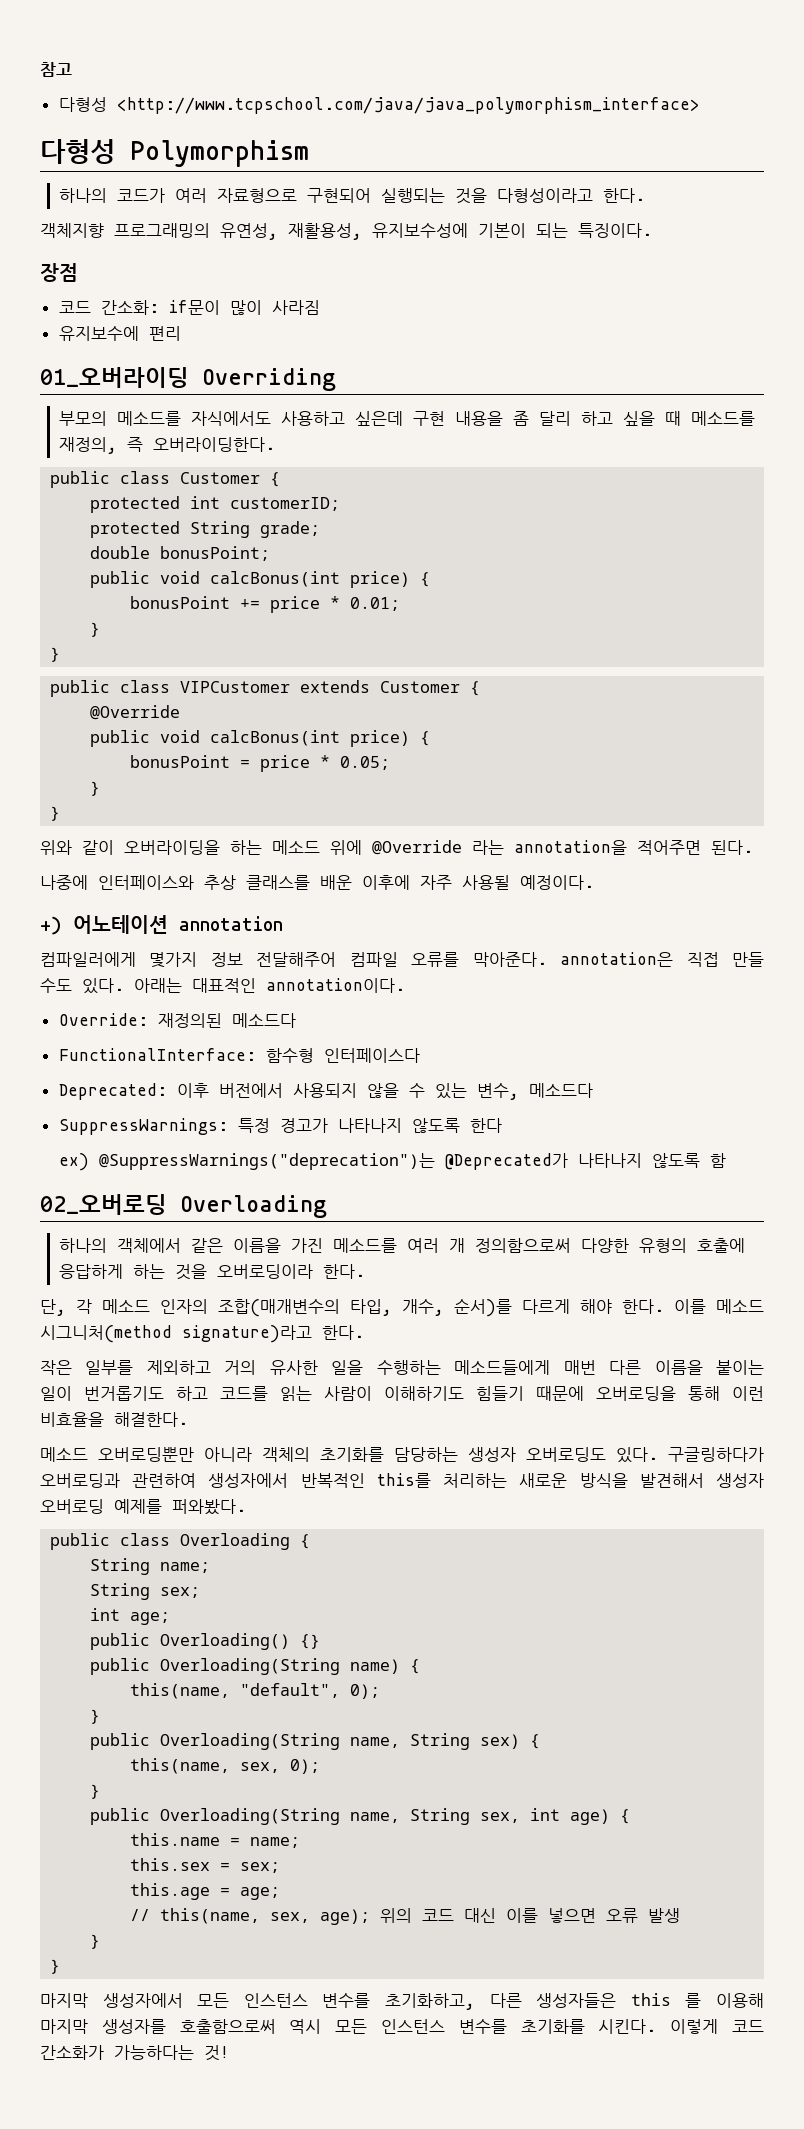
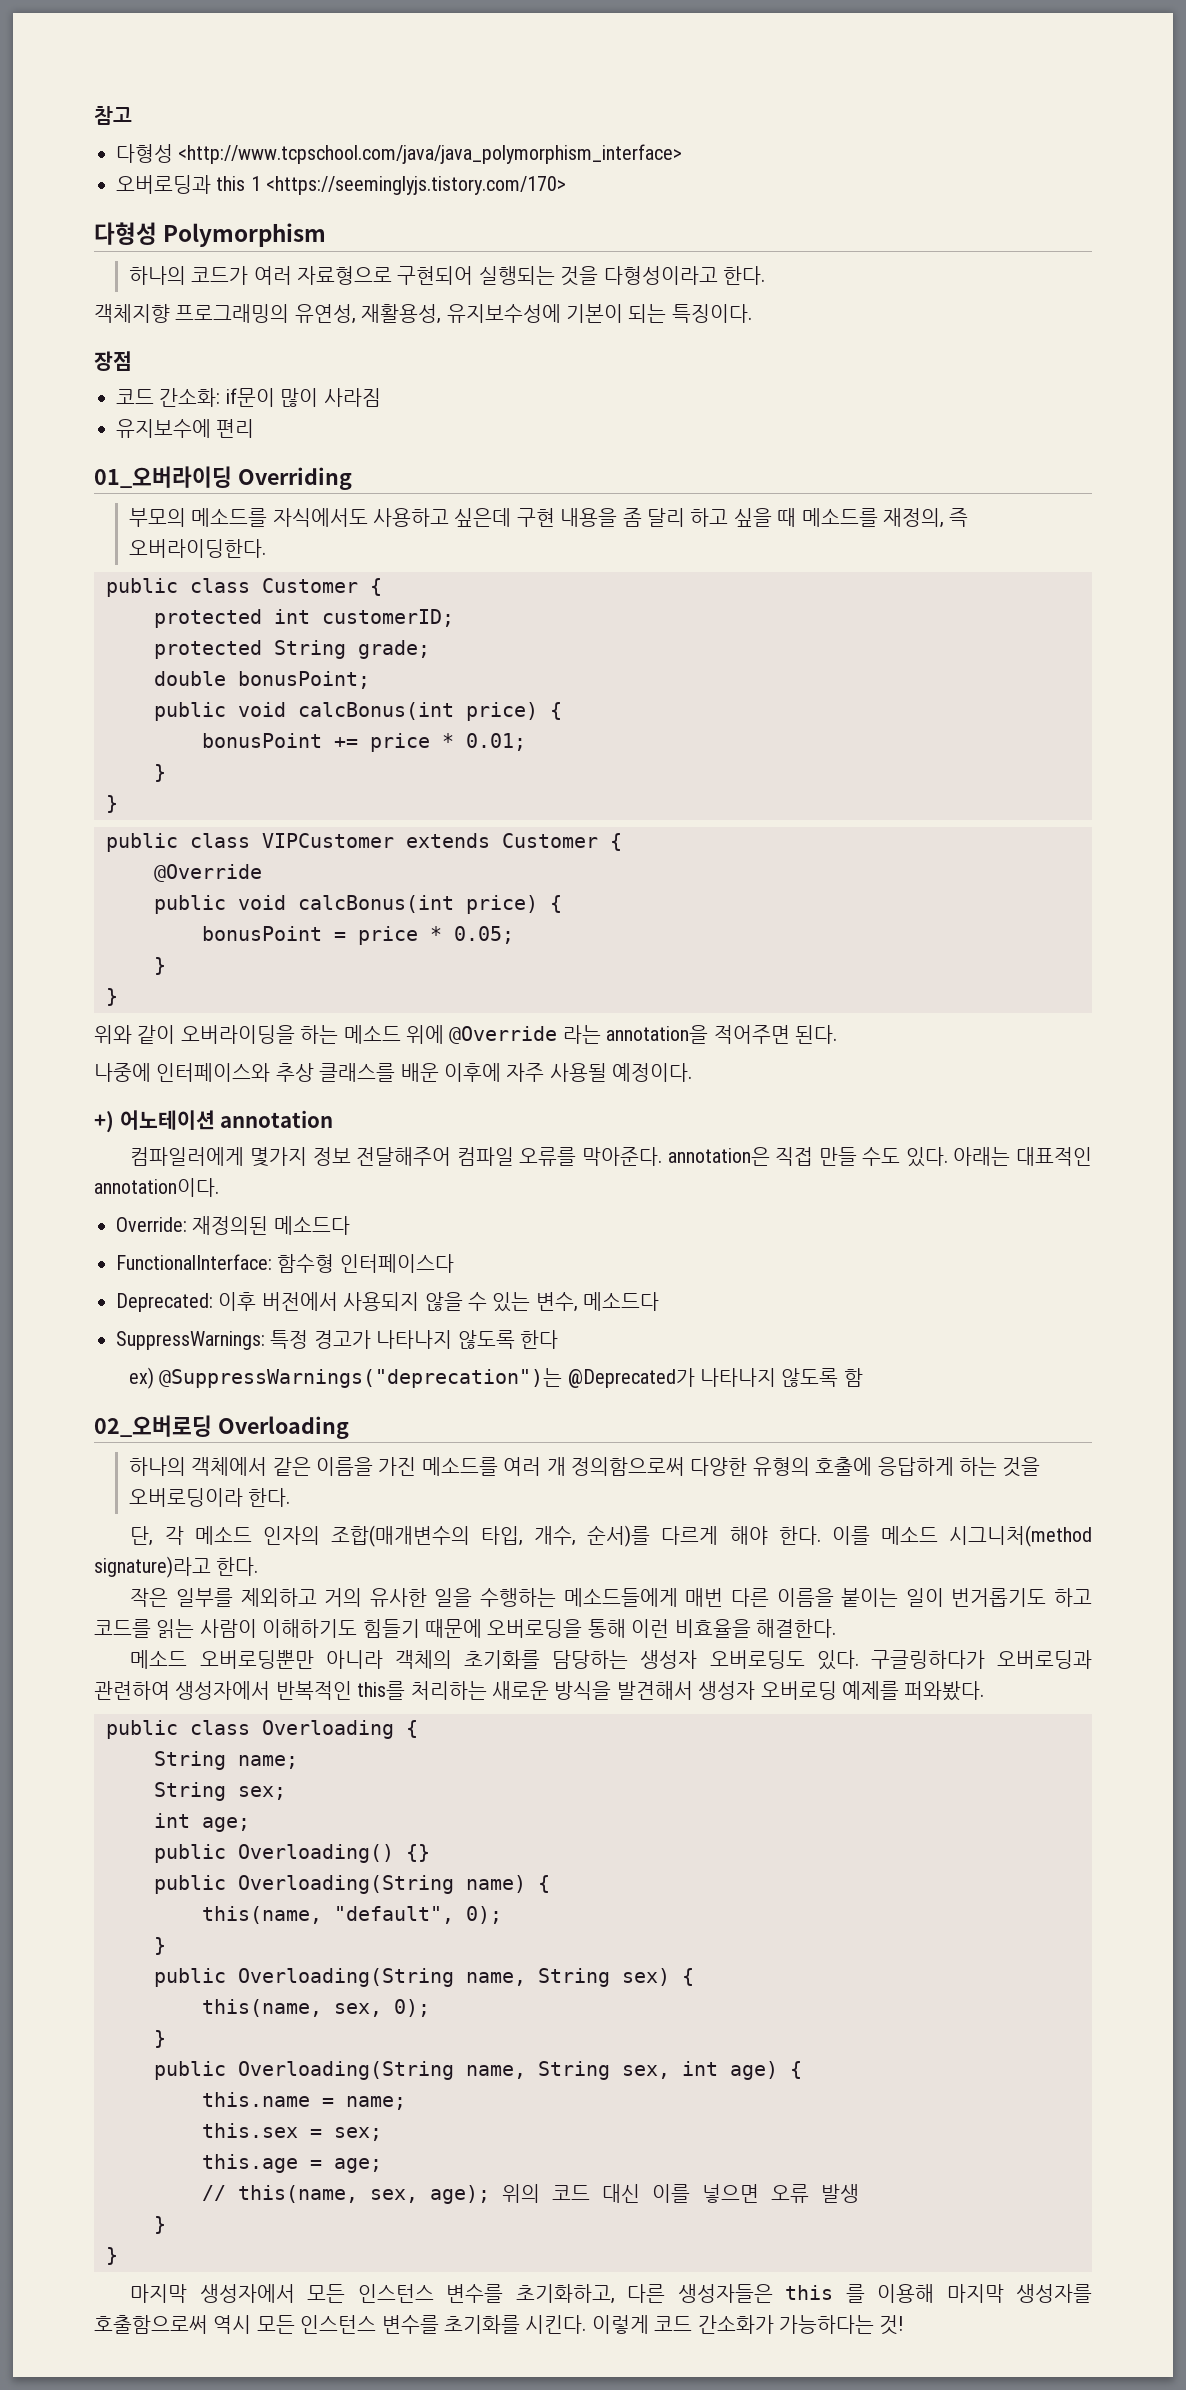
+ 오버로딩과 this 1 <https://seeminglyjs.tistory.com/170>

